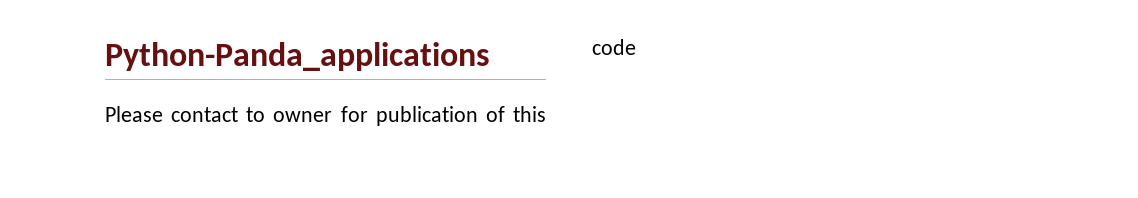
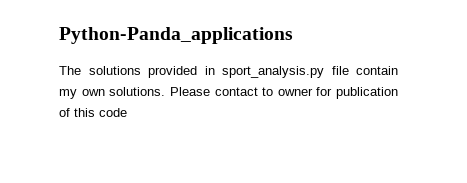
+ The solutions provided in sport_analysis.py file contain my own solutions.

